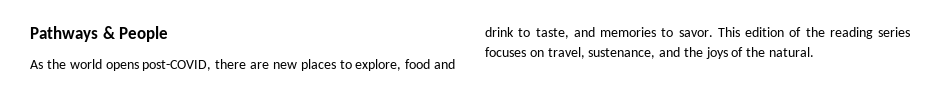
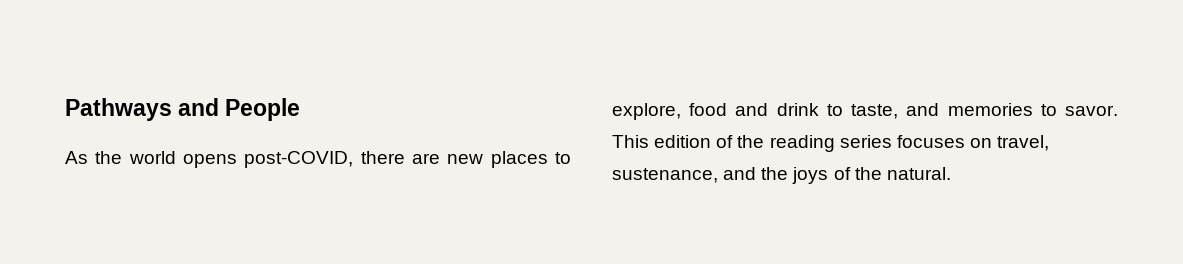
- Pathways & People
+ Pathways and People

